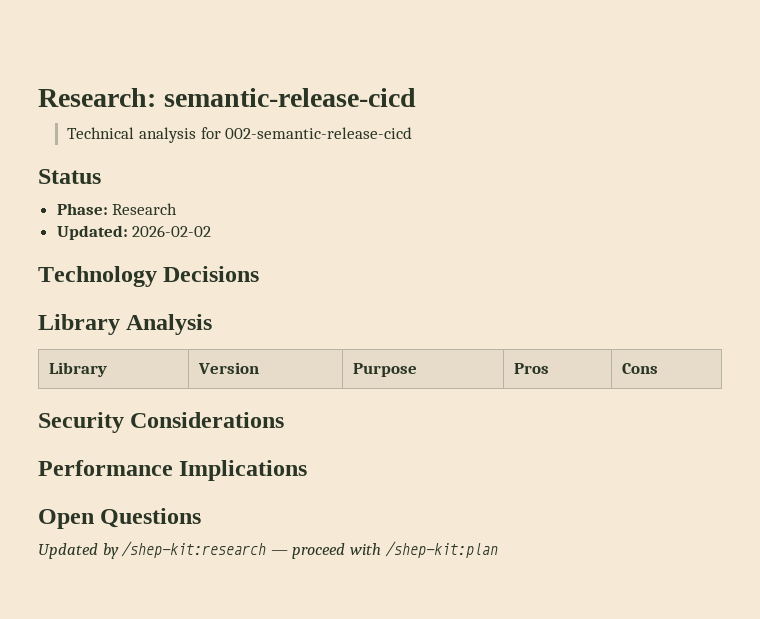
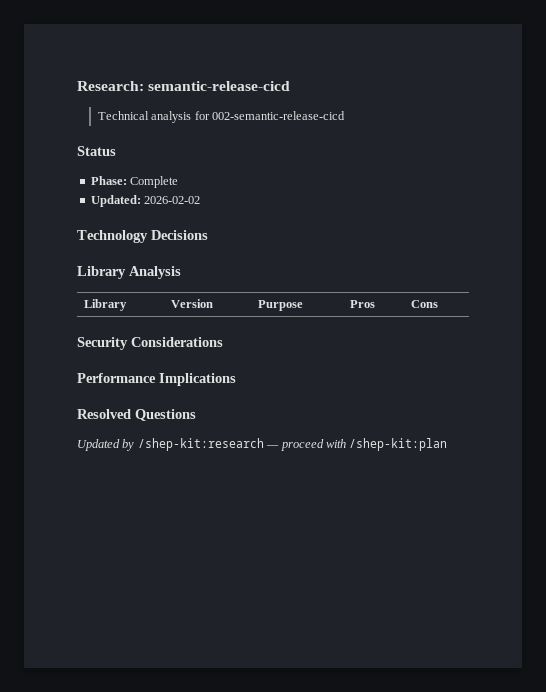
- Phase: Research
+ Phase: Complete
- Open Questions
+ Resolved Questions

